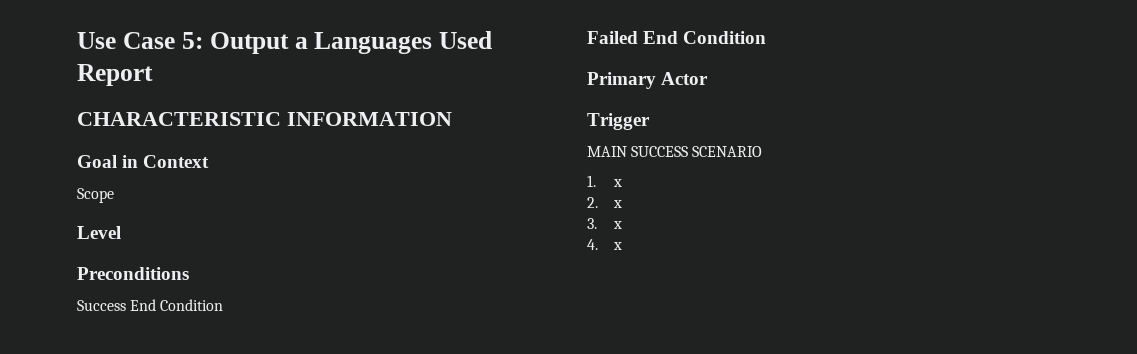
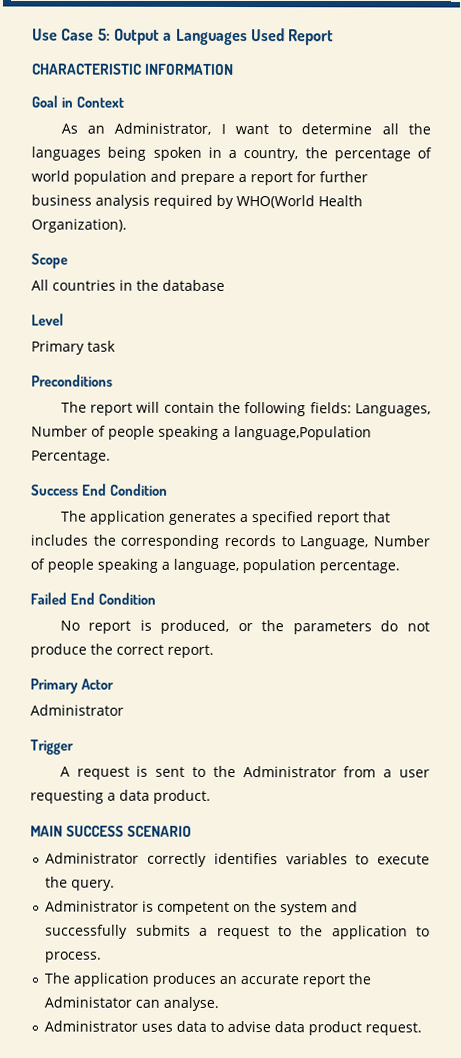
+ As an Administrator, I want to determine all the languages being spoken in a country, the percentage of world population and prepare a report for further business analysis required by WHO(World Health Organization).
  Scope
+ All countries in the database
+ Primary task
+ The report will contain the following fields: Languages, Number of people speaking a language,Population Percentage.
  Success End Condition
+ The application generates a specified report that includes the corresponding records to Language, Number of people speaking a language, population percentage.
  Failed End Condition
+ No report is produced, or the parameters do not produce the correct report.
  Primary Actor
+ Administrator
+ A request is sent to the Administrator from a user requesting a data product.
  MAIN SUCCESS SCENARIO
- 1. x
- 2. x
- 3. x
- 4. x
+ Administrator correctly identifies variables to execute the query.
+ Administrator is competent on the system and successfully submits a request to the application to process.
+ The application produces an accurate report the Administator can analyse.
+ Administrator uses data to advise data product request.

